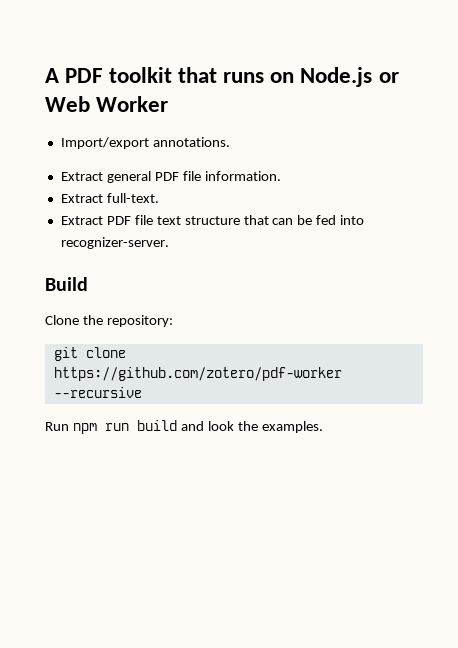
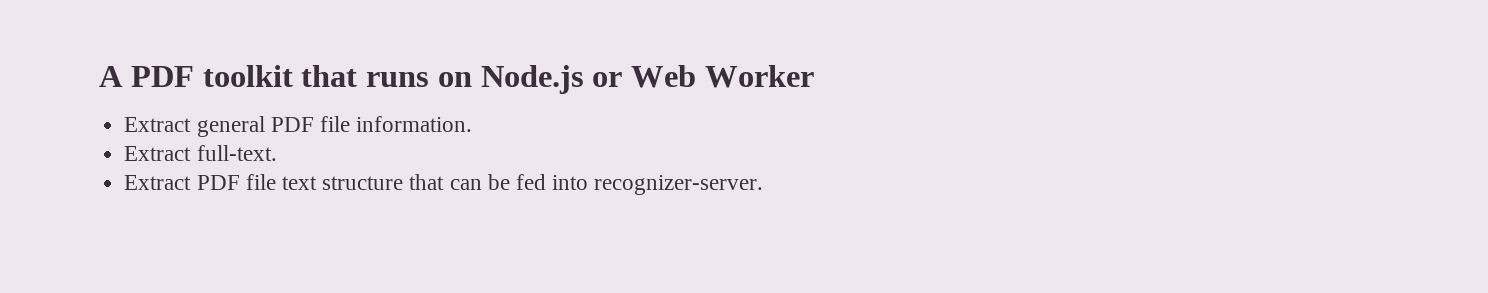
- Import/export annotations.
- Build
- Clone the repository:
- git clone https://github.com/zotero/pdf-worker --recursive
- Run npm run build and look the examples.

